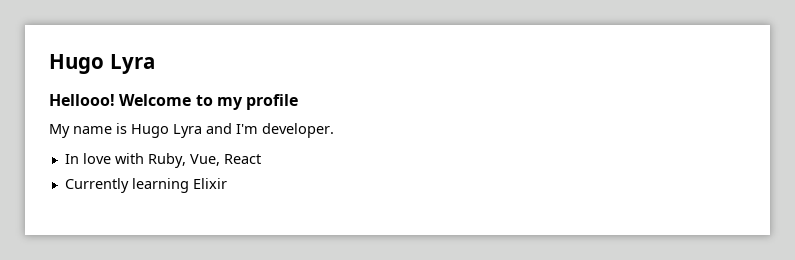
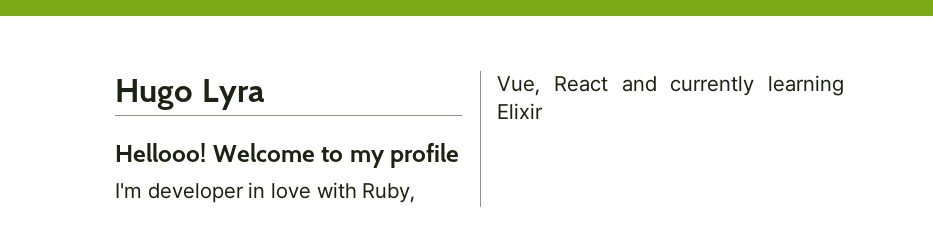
- My name is Hugo Lyra and I'm developer.
- In love with Ruby, Vue, React
- Currently learning Elixir
+ I'm developer in love with Ruby, Vue, React and currently learning Elixir

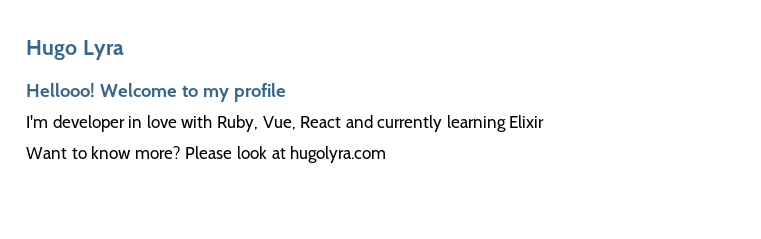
+ Want to know more? Please look at hugolyra.com

